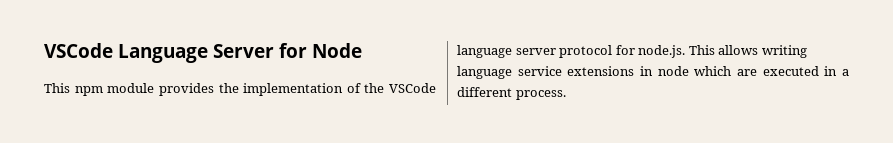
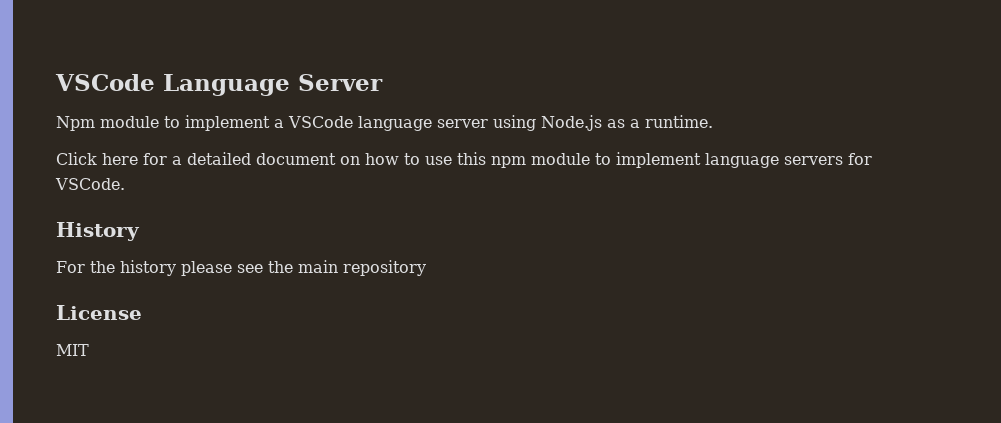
- VSCode Language Server for Node
- This npm module provides the implementation of the VSCode language server protocol for node.js. This allows writing language service extensions in node which are executed in a different process.
+ VSCode Language Server
+ Npm module to implement a VSCode language server using Node.js as a runtime.
+ Click here for a detailed document on how to use this npm module to implement language servers for VSCode.
+ History
+ For the history please see the main repository
+ License
+ MIT

